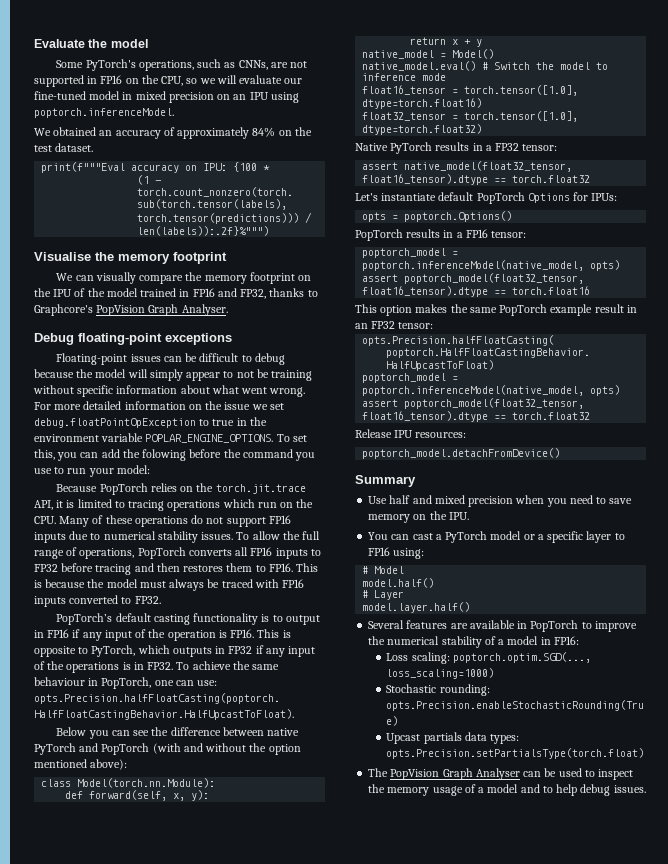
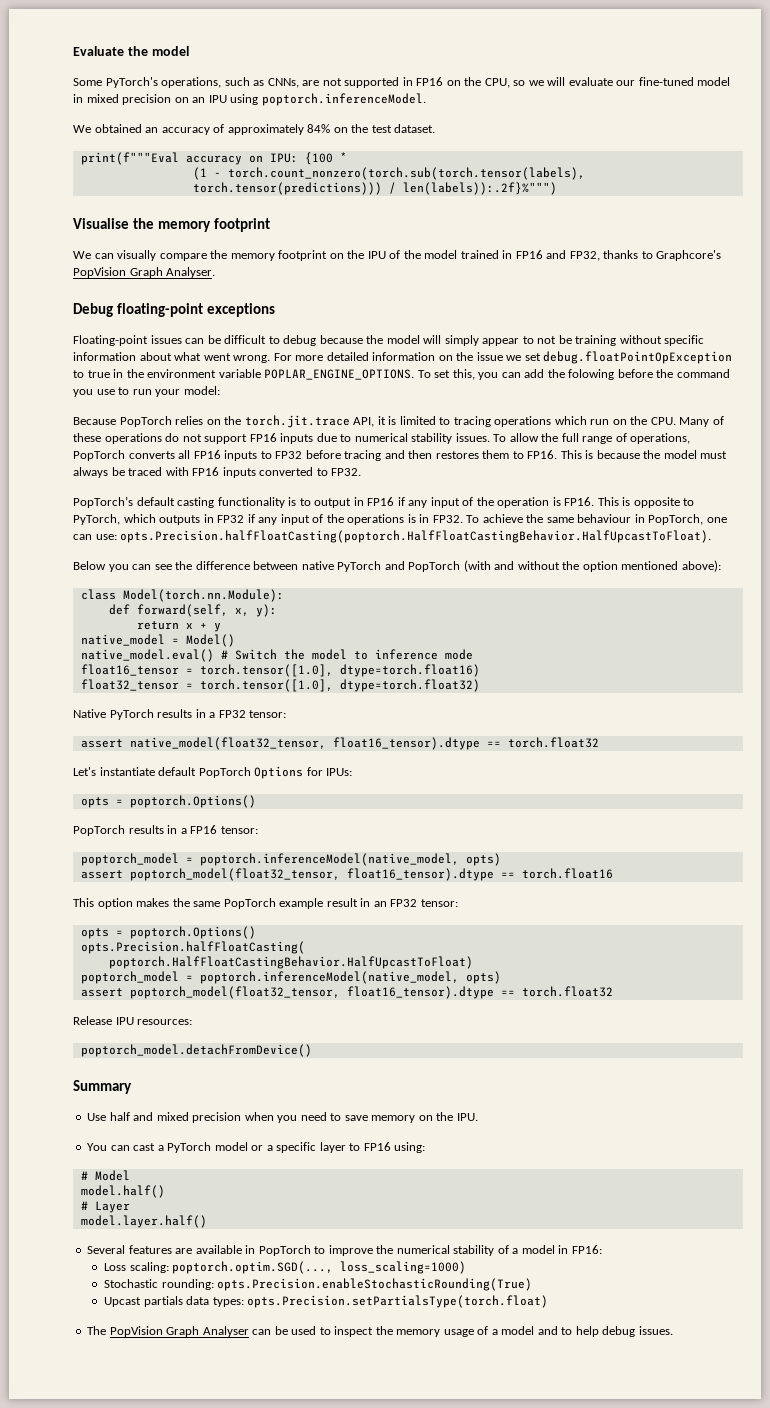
  This option makes the same PopTorch example result in an FP32 tensor:
+ opts = poptorch.Options()

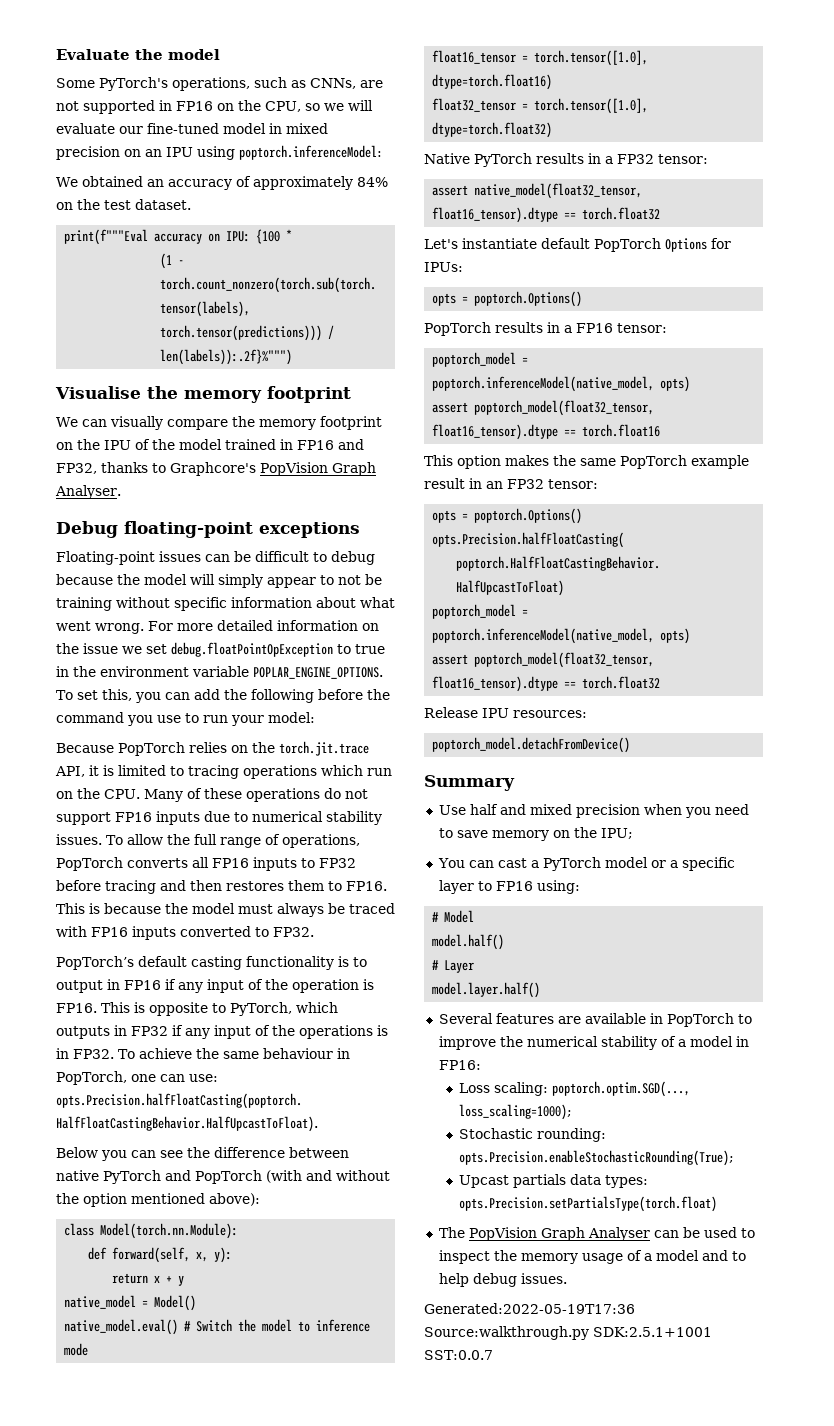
- Some PyTorch's operations, such as CNNs, are not supported in FP16 on the CPU, so we will evaluate our fine-tuned model in mixed precision on an IPU using poptorch.inferenceModel.
+ Some PyTorch's operations, such as CNNs, are not supported in FP16 on the CPU, so we will evaluate our fine-tuned model in mixed precision on an IPU using poptorch.inferenceModel:
- To set this, you can add the folowing before the command you use to run your model:
+ To set this, you can add the following before the command you use to run your model:
- Use half and mixed precision when you need to save memory on the IPU.
+ Use half and mixed precision when you need to save memory on the IPU;
- Loss scaling: poptorch.optim.SGD(..., loss_scaling=1000)
+ Loss scaling: poptorch.optim.SGD(..., loss_scaling=1000);
- Stochastic rounding: opts.Precision.enableStochasticRounding(True)
+ Stochastic rounding: opts.Precision.enableStochasticRounding(True);
+ Generated:2022-05-19T17:36 Source:walkthrough.py SDK:2.5.1+1001 SST:0.0.7

